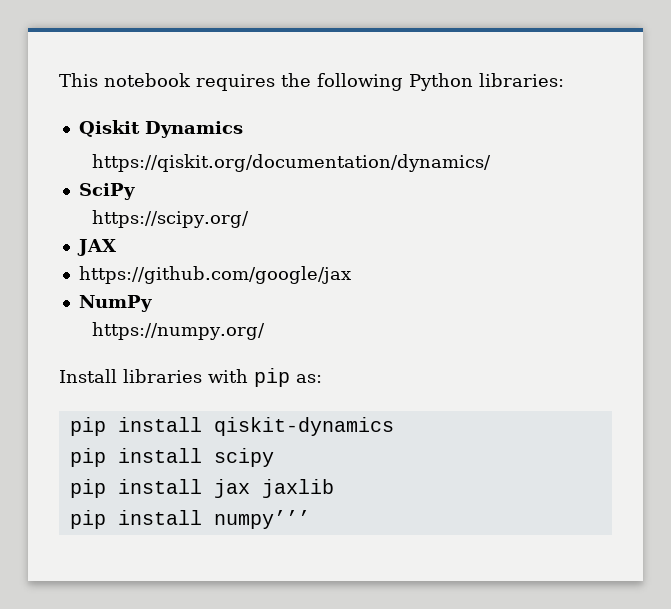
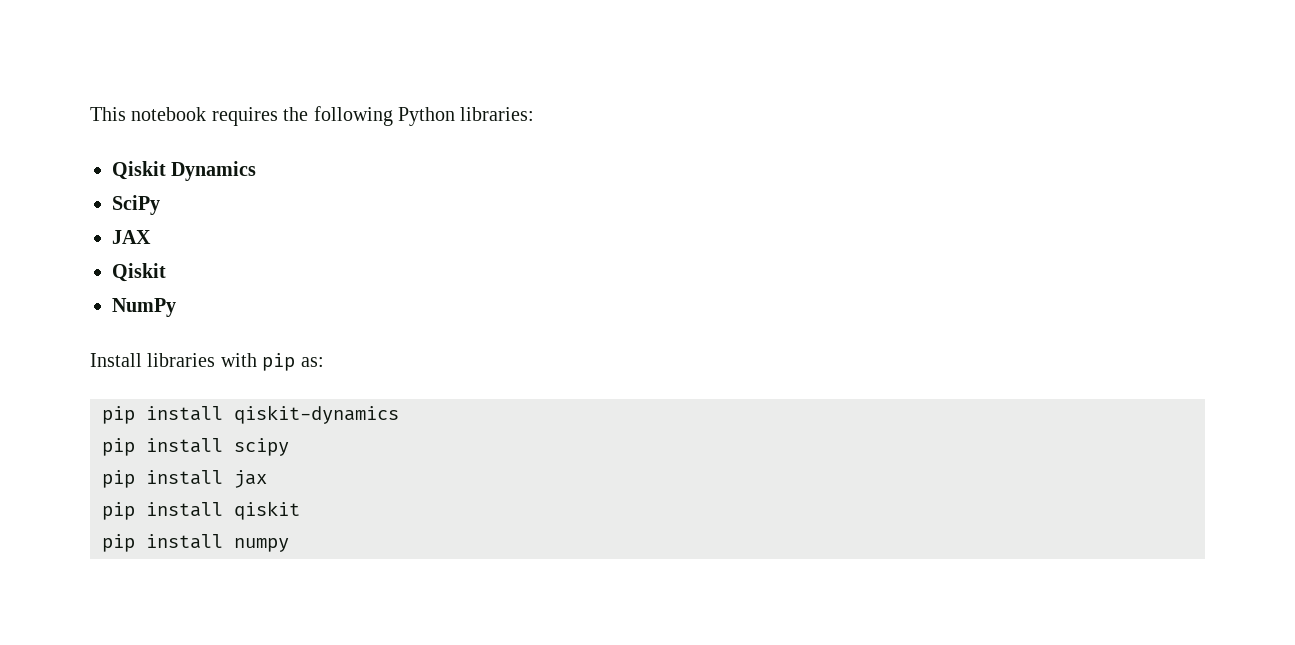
- https://qiskit.org/documentation/dynamics/
- https://scipy.org/
  JAX
- https://github.com/google/jax
+ Qiskit
- https://numpy.org/
- pip install jax jaxlib
- pip install numpy’’’
+ pip install jax
+ pip install qiskit
+ pip install numpy

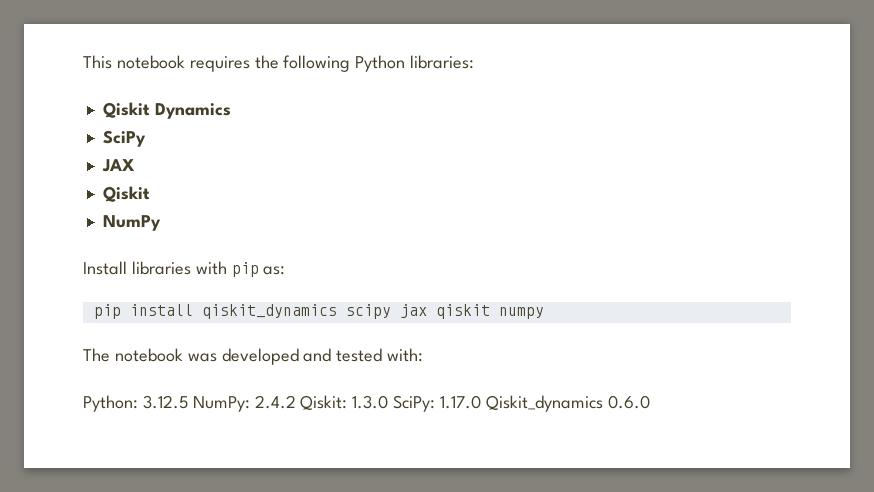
- pip install qiskit-dynamics
- pip install scipy
- pip install jax
- pip install qiskit
- pip install numpy
+ pip install qiskit_dynamics scipy jax qiskit numpy
+ The notebook was developed and tested with:
+ Python: 3.12.5 NumPy: 2.4.2 Qiskit: 1.3.0 SciPy: 1.17.0 Qiskit_dynamics 0.6.0

